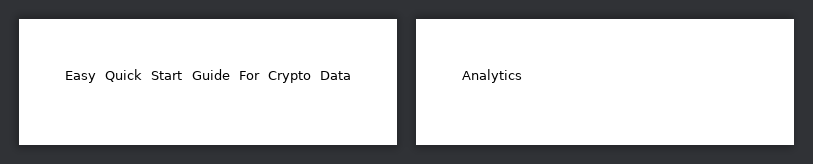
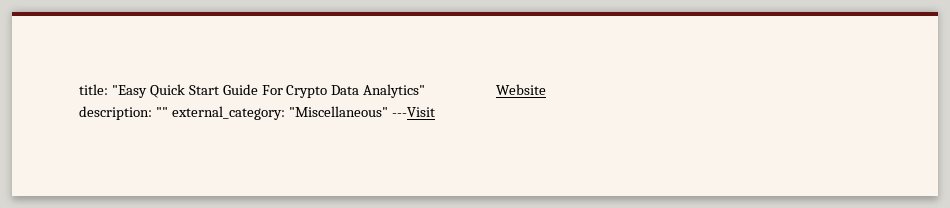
- Easy Quick Start Guide For Crypto Data Analytics
+ title: "Easy Quick Start Guide For Crypto Data Analytics" description: "" external_category: "Miscellaneous" ---Visit Website

